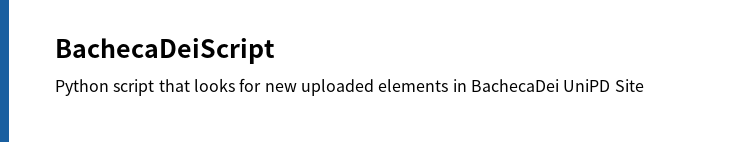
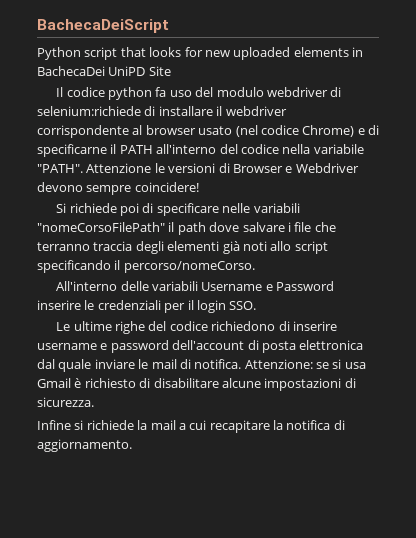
+ Il codice python fa uso del modulo webdriver di selenium:richiede di installare il webdriver corrispondente al browser usato (nel codice Chrome) e di specificarne il PATH all'interno del codice nella variabile "PATH". Attenzione le versioni di Browser e Webdriver devono sempre coincidere!
+ Si richiede poi di specificare nelle variabili "nomeCorsoFilePath" il path dove salvare i file che terranno traccia degli elementi già noti allo script specificando il percorso/nomeCorso.
+ All'interno delle variabili Username e Password inserire le credenziali per il login SSO.
+ Le ultime righe del codice richiedono di inserire username e password dell'account di posta elettronica dal quale inviare le mail di notifica. Attenzione: se si usa Gmail è richiesto di disabilitare alcune impostazioni di sicurezza.
+ Infine si richiede la mail a cui recapitare la notifica di aggiornamento.

